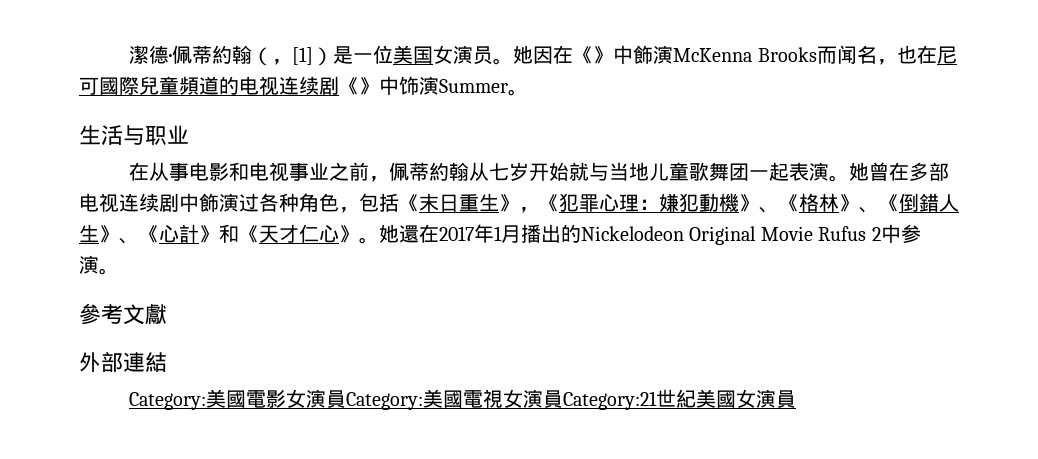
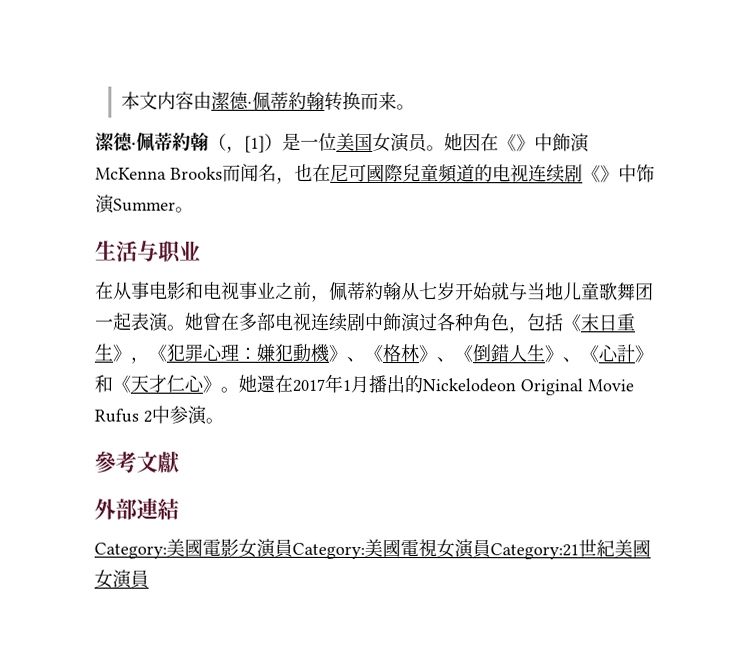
+ 本文内容由潔德·佩蒂約翰转换而来。

